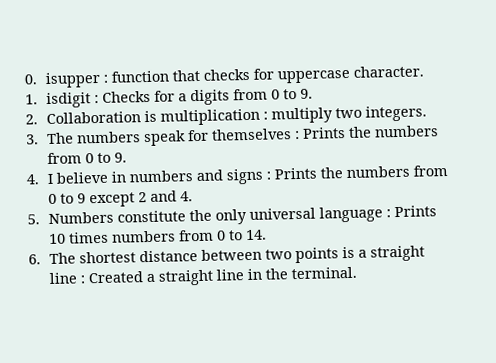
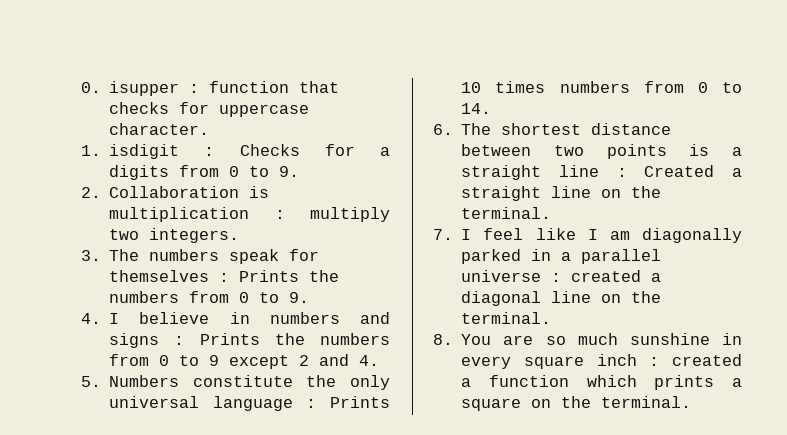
- 6. The shortest distance between two points is a straight line : Created a straight line in the terminal.
+ 6. The shortest distance between two points is a straight line : Created a straight line on the terminal.
+ 7. I feel like I am diagonally parked in a parallel universe : created a diagonal line on the terminal.
+ 8. You are so much sunshine in every square inch : created a function which prints a square on the terminal.

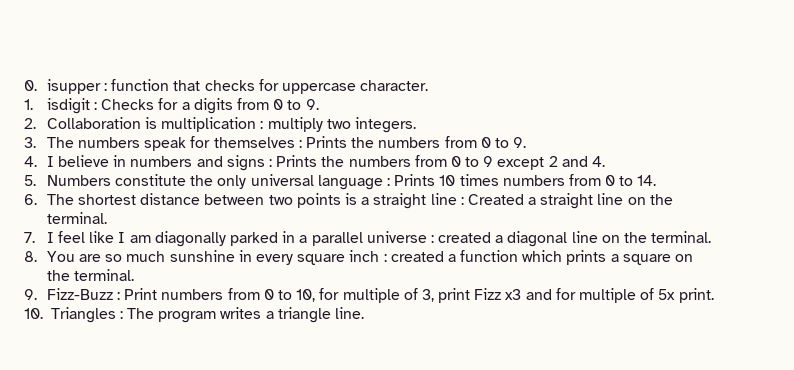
+ 9. Fizz-Buzz : Print numbers from 0 to 10, for multiple of 3, print Fizz x3 and for multiple of 5x print.
+ 10. Triangles : The program writes a triangle line.

